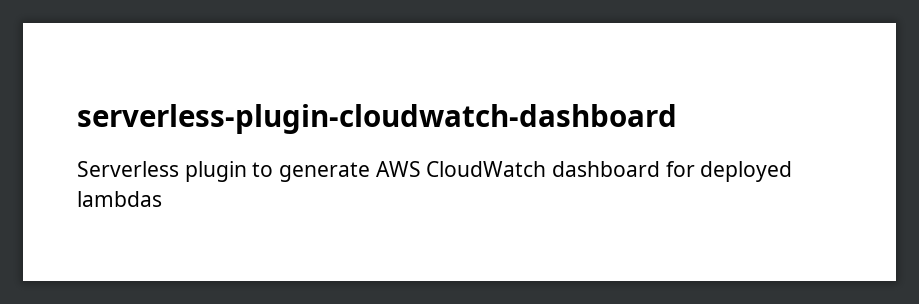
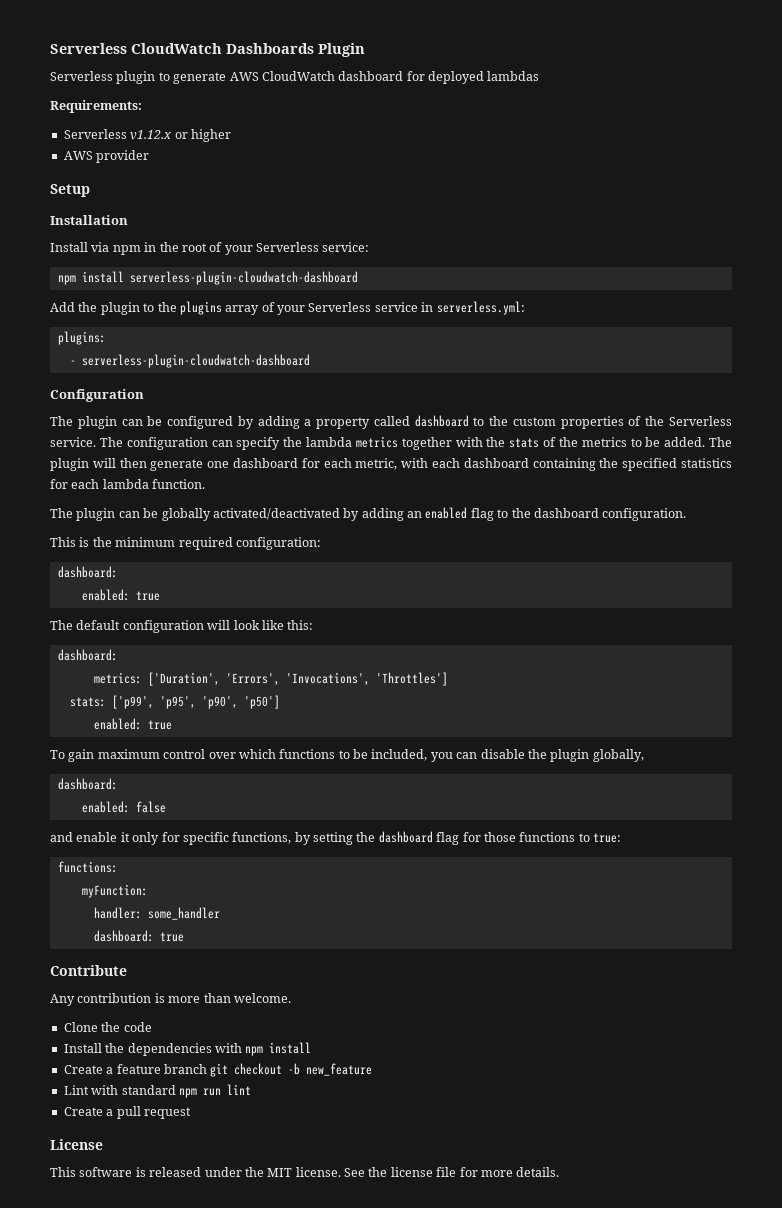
- serverless-plugin-cloudwatch-dashboard
+ Serverless CloudWatch Dashboards Plugin
+ Requirements:
+ Serverless v1.12.x or higher
+ AWS provider
+ Setup
+ Installation
+ Install via npm in the root of your Serverless service:
+ npm install serverless-plugin-cloudwatch-dashboard
+ Add the plugin to the plugins array of your Serverless service in serverless.yml:
+ plugins:
+ - serverless-plugin-cloudwatch-dashboard
+ Configuration
+ The plugin can be configured by adding a property called dashboard to the custom properties of the Serverless service. The configuration can specify the lambda metrics together with the stats of the metrics to be added. The plugin will then generate one dashboard for each metric, with each dashboard containing the specified statistics for each lambda function.
+ The plugin can be globally activated/deactivated by adding an enabled flag to the dashboard configuration.
+ This is the minimum required configuration:
+ dashboard:
+ enabled: true
+ The default configuration will look like this:
+ dashboard:
+ metrics: ['Duration', 'Errors', 'Invocations', 'Throttles']
+ stats: ['p99', 'p95', 'p90', 'p50']
+ enabled: true
+ To gain maximum control over which functions to be included, you can disable the plugin globally,
+ dashboard:
+ enabled: false
+ and enable it only for specific functions, by setting the dashboard flag for those functions to true:
+ functions:
+ myFunction:
+ handler: some_handler
+ dashboard: true
+ Contribute
+ Any contribution is more than welcome.
+ Clone the code
+ Install the dependencies with npm install
+ Create a feature branch git checkout -b new_feature
+ Lint with standard npm run lint
+ Create a pull request
+ License
+ This software is released under the MIT license. See the license file for more details.

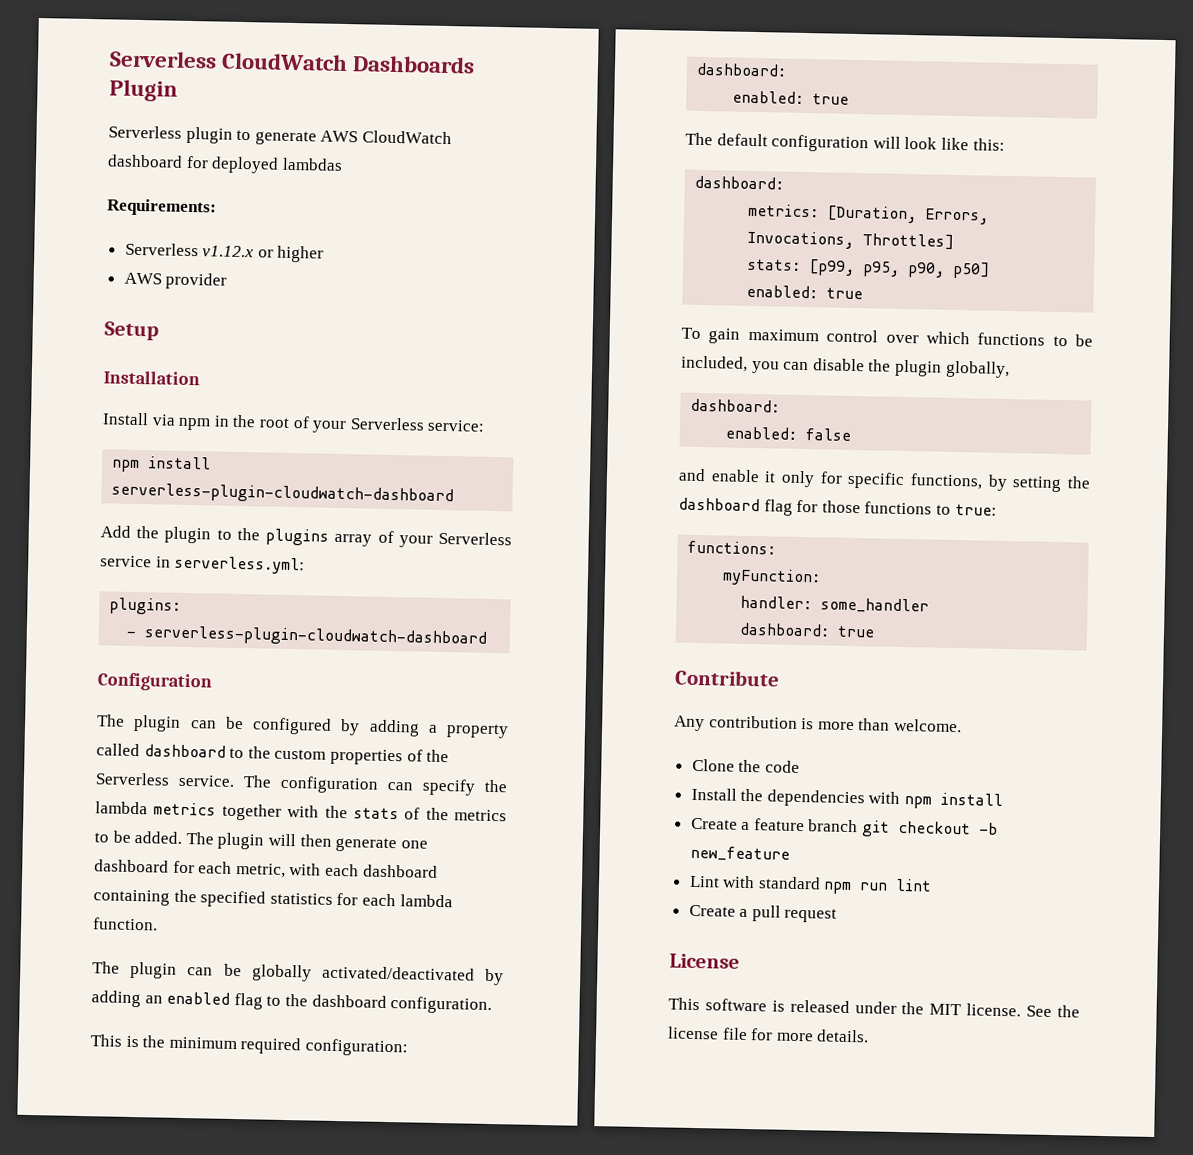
- metrics: ['Duration', 'Errors', 'Invocations', 'Throttles']
- stats: ['p99', 'p95', 'p90', 'p50']
+ metrics: [Duration, Errors, Invocations, Throttles]
+ stats: [p99, p95, p90, p50]

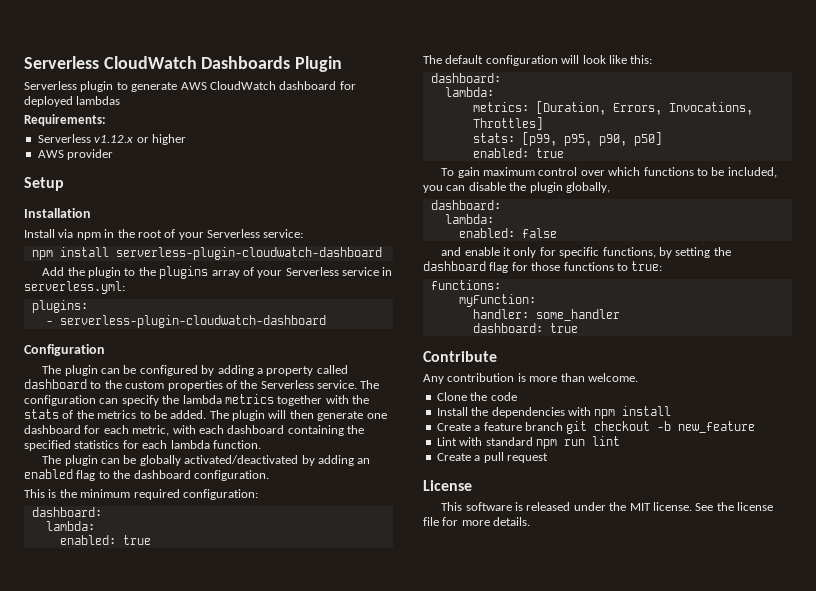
  This is the minimum required configuration:
  dashboard:
+ lambda:
  The default configuration will look like this:
  dashboard:
+ lambda:
  To gain maximum control over which functions to be included, you can disable the plugin globally,
  dashboard:
+ lambda:

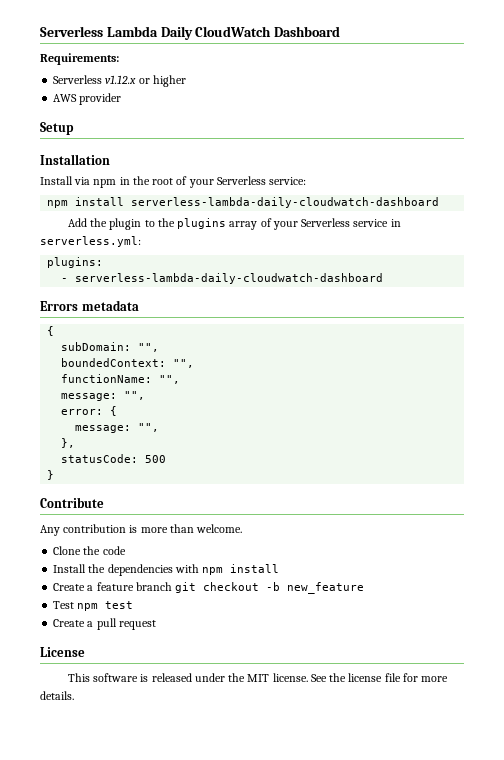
- Serverless CloudWatch Dashboards Plugin
- Serverless plugin to generate AWS CloudWatch dashboard for deployed lambdas
+ Serverless Lambda Daily CloudWatch Dashboard
- npm install serverless-plugin-cloudwatch-dashboard
+ npm install serverless-lambda-daily-cloudwatch-dashboard
- - serverless-plugin-cloudwatch-dashboard
- Configuration
- The plugin can be configured by adding a property called dashboard to the custom properties of the Serverless service. The configuration can specify the lambda metrics together with the stats of the metrics to be added. The plugin will then generate one dashboard for each metric, with each dashboard containing the specified statistics for each lambda function.
- The plugin can be globally activated/deactivated by adding an enabled flag to the dashboard configuration.
- This is the minimum required configuration:
- dashboard:
- lambda:
- enabled: true
- The default configuration will look like this:
- dashboard:
- lambda:
- metrics: [Duration, Errors, Invocations, Throttles]
- stats: [p99, p95, p90, p50]
- enabled: true
- To gain maximum control over which functions to be included, you can disable the plugin globally,
- dashboard:
- lambda:
- enabled: false
- and enable it only for specific functions, by setting the dashboard flag for those functions to true:
- functions:
- myFunction:
- handler: some_handler
- dashboard: true
+ - serverless-lambda-daily-cloudwatch-dashboard
+ Errors metadata
+ {
+ subDomain: "",
+ boundedContext: "",
+ functionName: "",
+ message: "",
+ error: {
+ message: "",
+ },
+ statusCode: 500
+ }
- Lint with standard npm run lint
+ Test npm test

